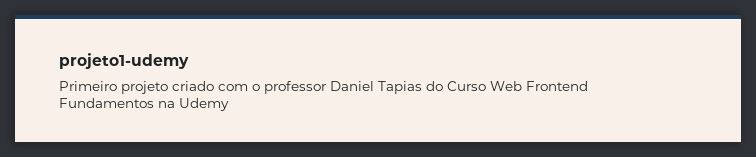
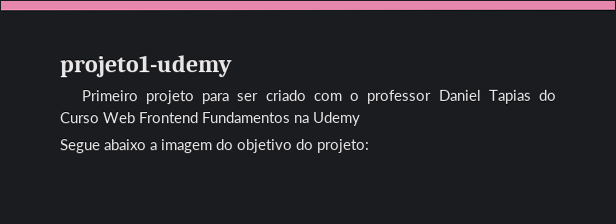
- Primeiro projeto criado com o professor Daniel Tapias do Curso Web Frontend Fundamentos na Udemy
+ Primeiro projeto para ser criado com o professor Daniel Tapias do Curso Web Frontend Fundamentos na Udemy
+ Segue abaixo a imagem do objetivo do projeto:

